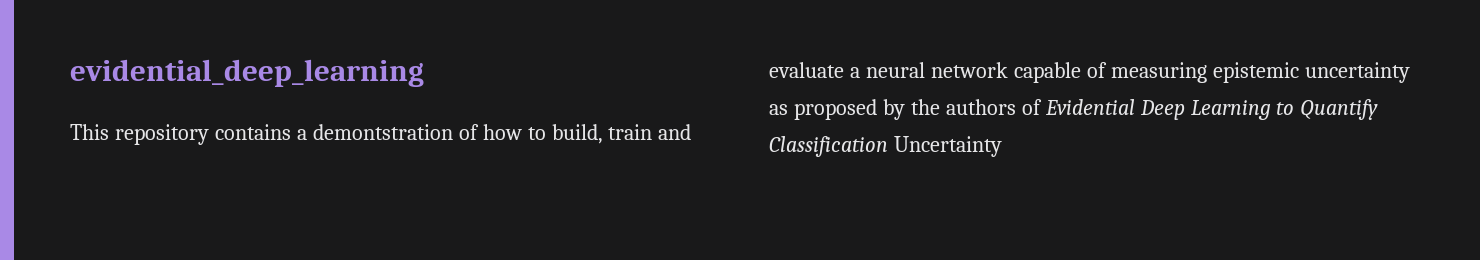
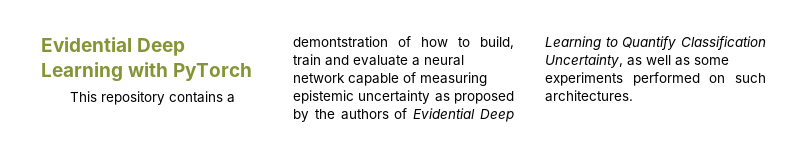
- evidential_deep_learning
+ Evidential Deep Learning with PyTorch
- This repository contains a demontstration of how to build, train and evaluate a neural network capable of measuring epistemic uncertainty as proposed by the authors of Evidential Deep Learning to Quantify Classification Uncertainty
+ This repository contains a demontstration of how to build, train and evaluate a neural network capable of measuring epistemic uncertainty as proposed by the authors of Evidential Deep Learning to Quantify Classification Uncertainty, as well as some experiments performed on such architectures.

